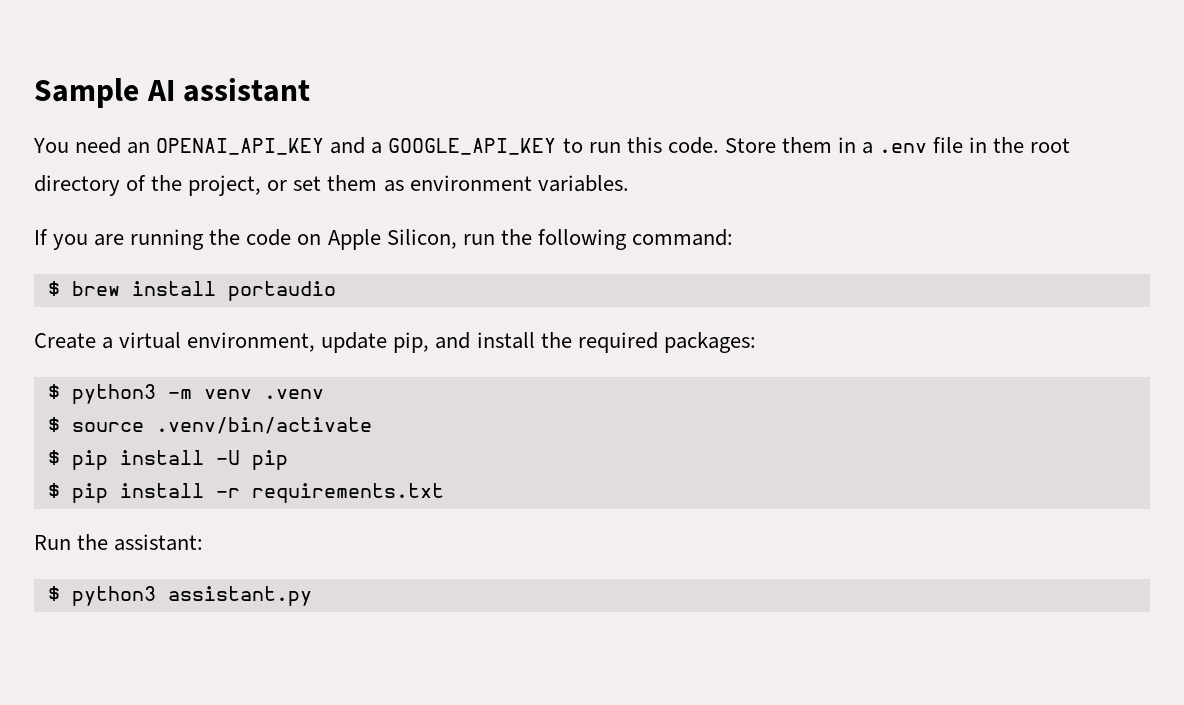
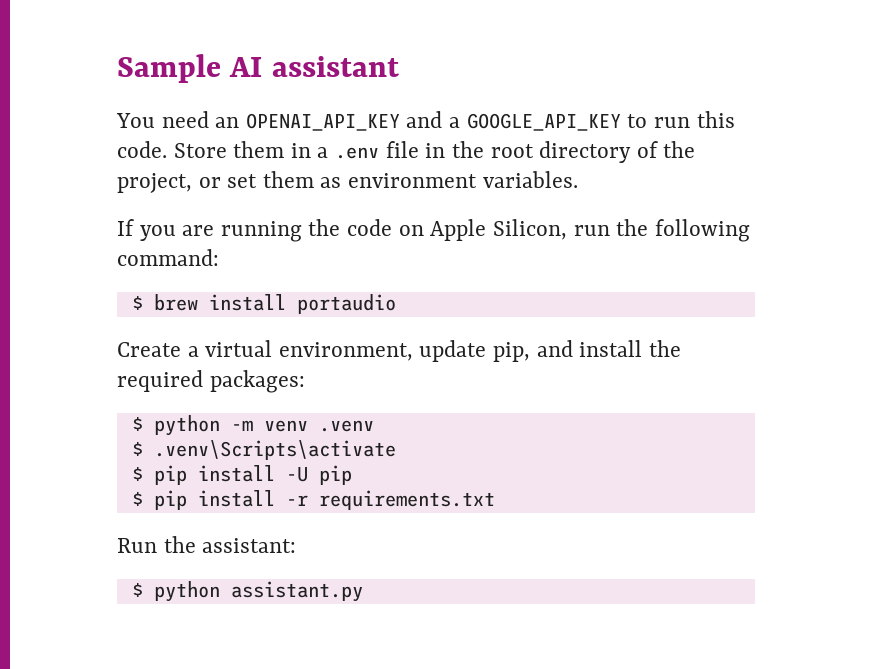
- $ python3 -m venv .venv
+ $ python -m venv .venv
- $ source .venv/bin/activate
+ $ .venv\Scripts\activate
- $ python3 assistant.py
+ $ python assistant.py

